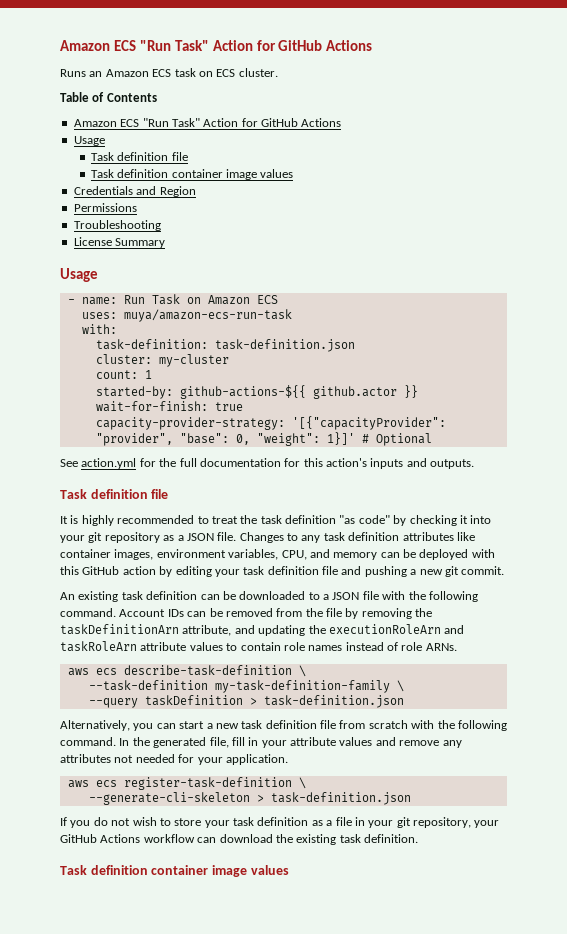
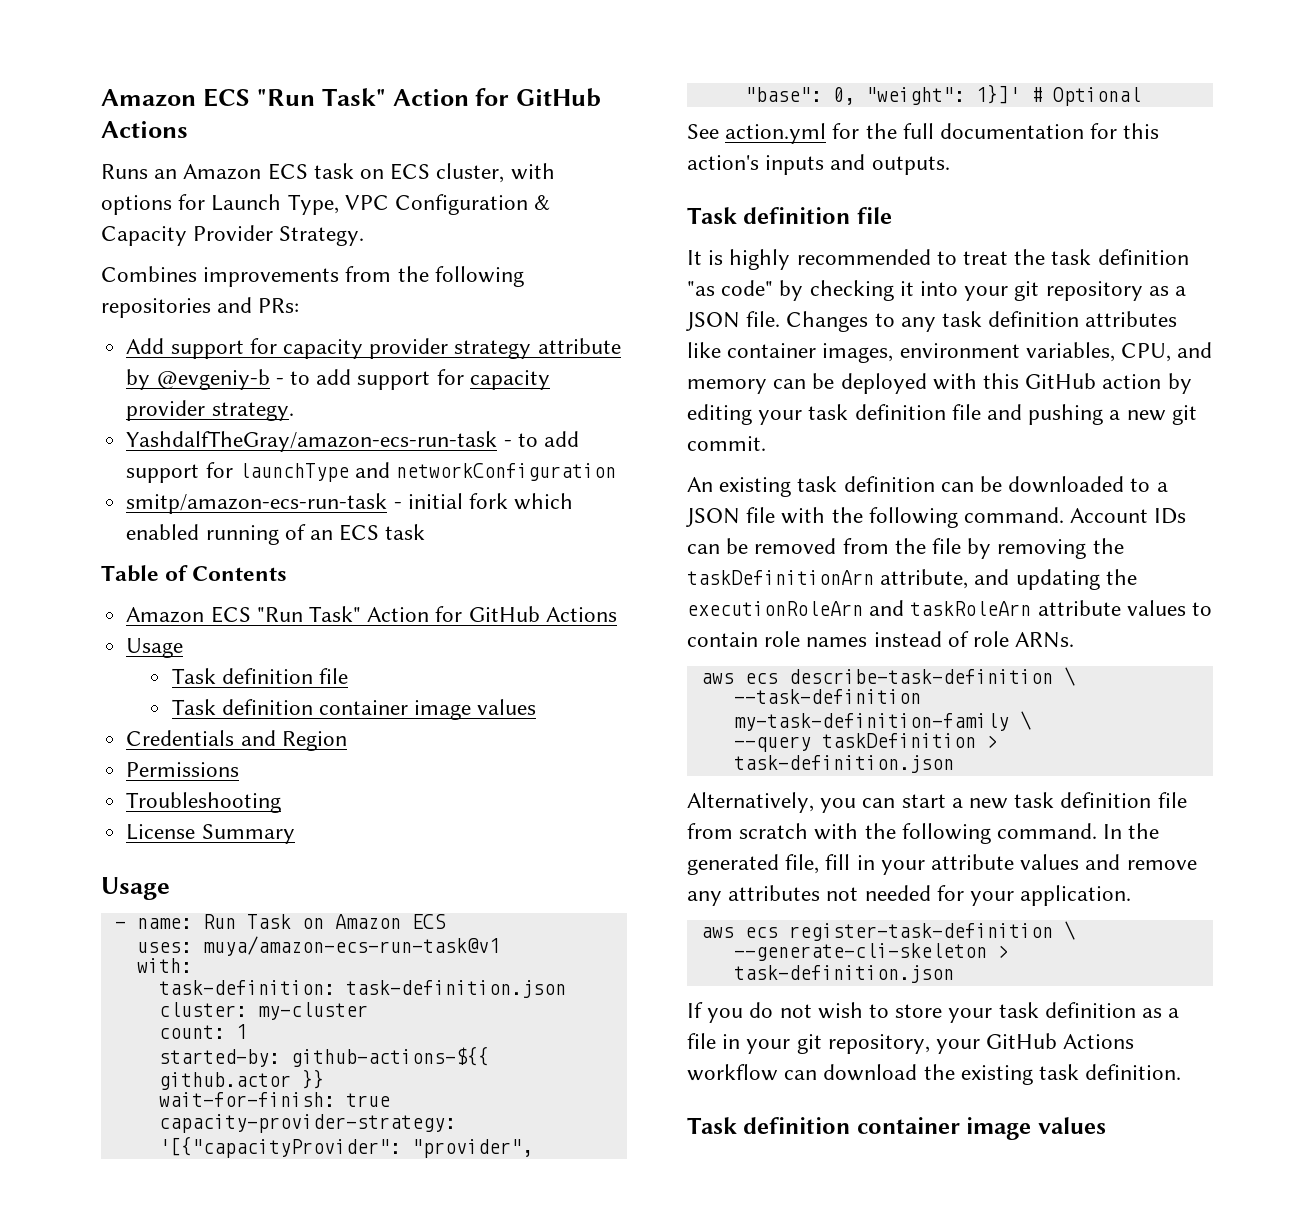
- Runs an Amazon ECS task on ECS cluster.
+ Runs an Amazon ECS task on ECS cluster, with options for Launch Type, VPC Configuration & Capacity Provider Strategy.
+ Combines improvements from the following repositories and PRs:
+ Add support for capacity provider strategy attribute by @evgeniy-b - to add support for capacity provider strategy.
+ YashdalfTheGray/amazon-ecs-run-task - to add support for launchType and networkConfiguration
+ smitp/amazon-ecs-run-task - initial fork which enabled running of an ECS task
- uses: muya/amazon-ecs-run-task
+ uses: muya/amazon-ecs-run-task@v1

